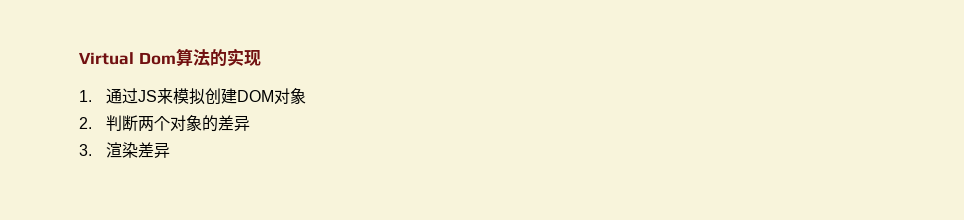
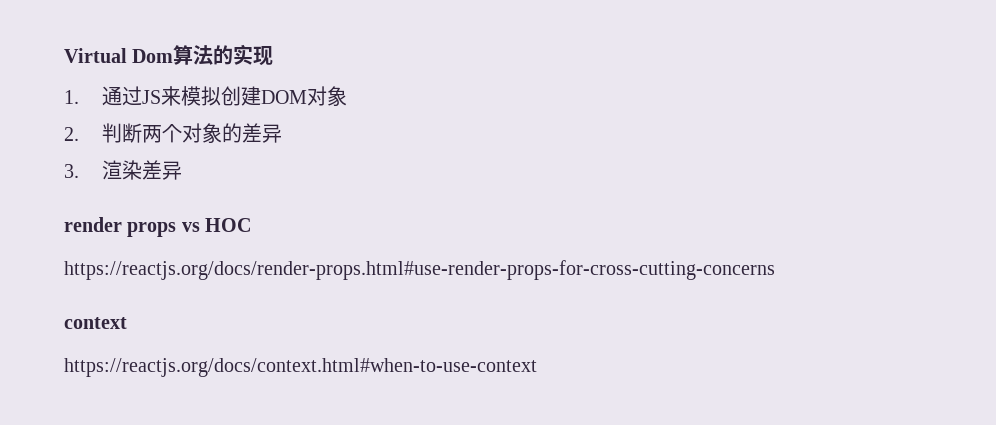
+ render props vs HOC
+ https://reactjs.org/docs/render-props.html#use-render-props-for-cross-cutting-concerns
+ context
+ https://reactjs.org/docs/context.html#when-to-use-context

